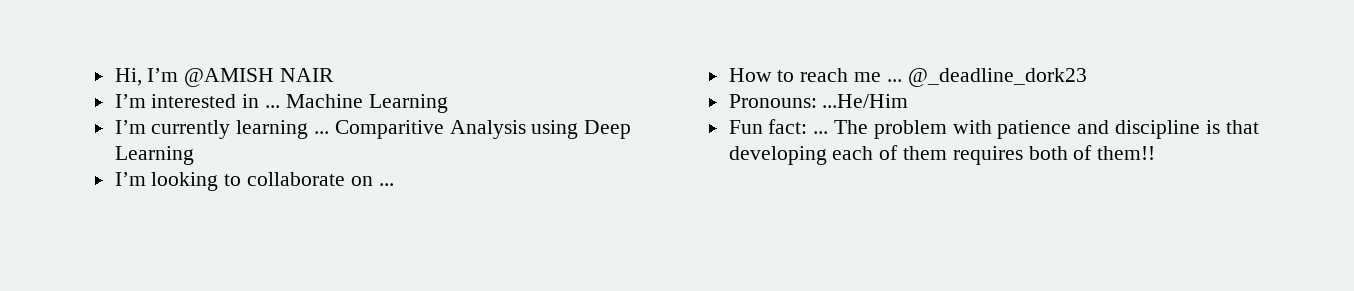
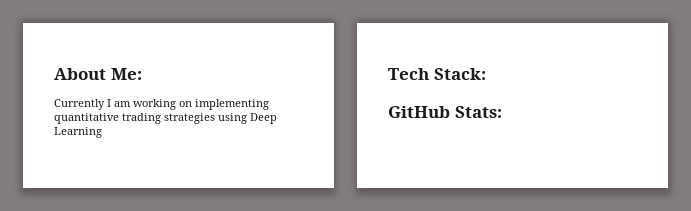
- Hi, I’m @AMISH NAIR
- I’m interested in ... Machine Learning
- I’m currently learning ... Comparitive Analysis using Deep Learning
- I’m looking to collaborate on ...
- How to reach me ... @_deadline_dork23
- Pronouns: ...He/Him
- Fun fact: ... The problem with patience and discipline is that developing each of them requires both of them!!
+ About Me:
+ Currently I am working on implementing quantitative trading strategies using Deep Learning
+ Tech Stack:
+ GitHub Stats:

